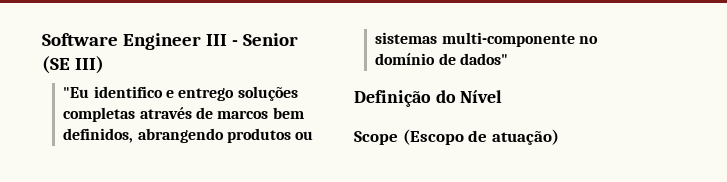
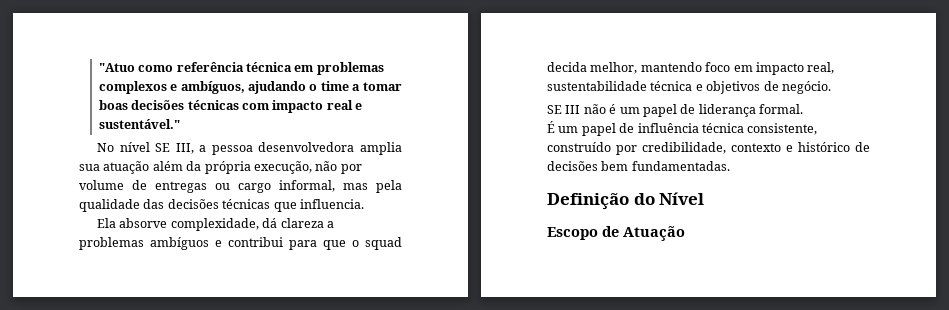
- Software Engineer III - Senior (SE III)
- "Eu identifico e entrego soluções completas através de marcos bem definidos, abrangendo produtos ou sistemas multi-componente no domínio de dados"
+ "Atuo como referência técnica em problemas complexos e ambíguos, ajudando o time a tomar boas decisões técnicas com impacto real e sustentável."
+ No nível SE III, a pessoa desenvolvedora amplia sua atuação além da própria execução, não por volume de entregas ou cargo informal, mas pela qualidade das decisões técnicas que influencia.
+ Ela absorve complexidade, dá clareza a problemas ambíguos e contribui para que o squad decida melhor, mantendo foco em impacto real, sustentabilidade técnica e objetivos de negócio.
+ SE III não é um papel de liderança formal.
+ É um papel de influência técnica consistente, construído por credibilidade, contexto e histórico de decisões bem fundamentadas.
- Scope (Escopo de atuação)
+ Escopo de Atuação

